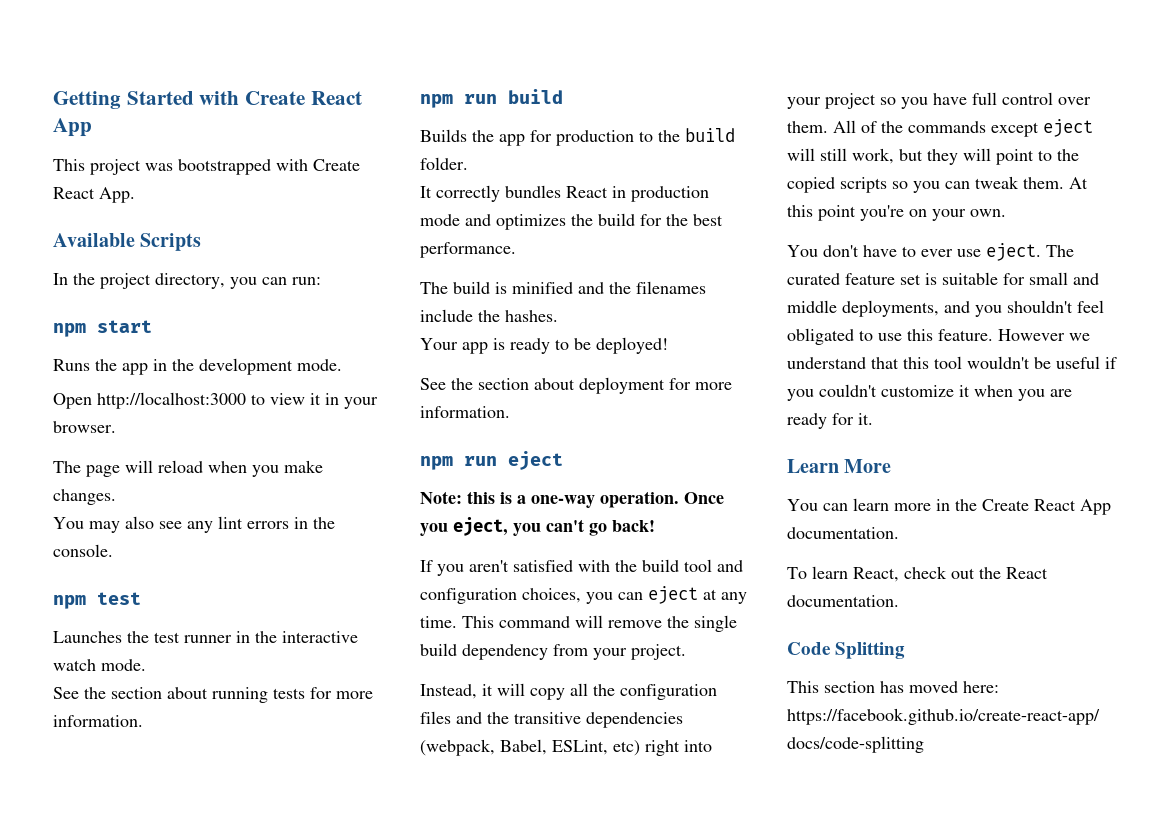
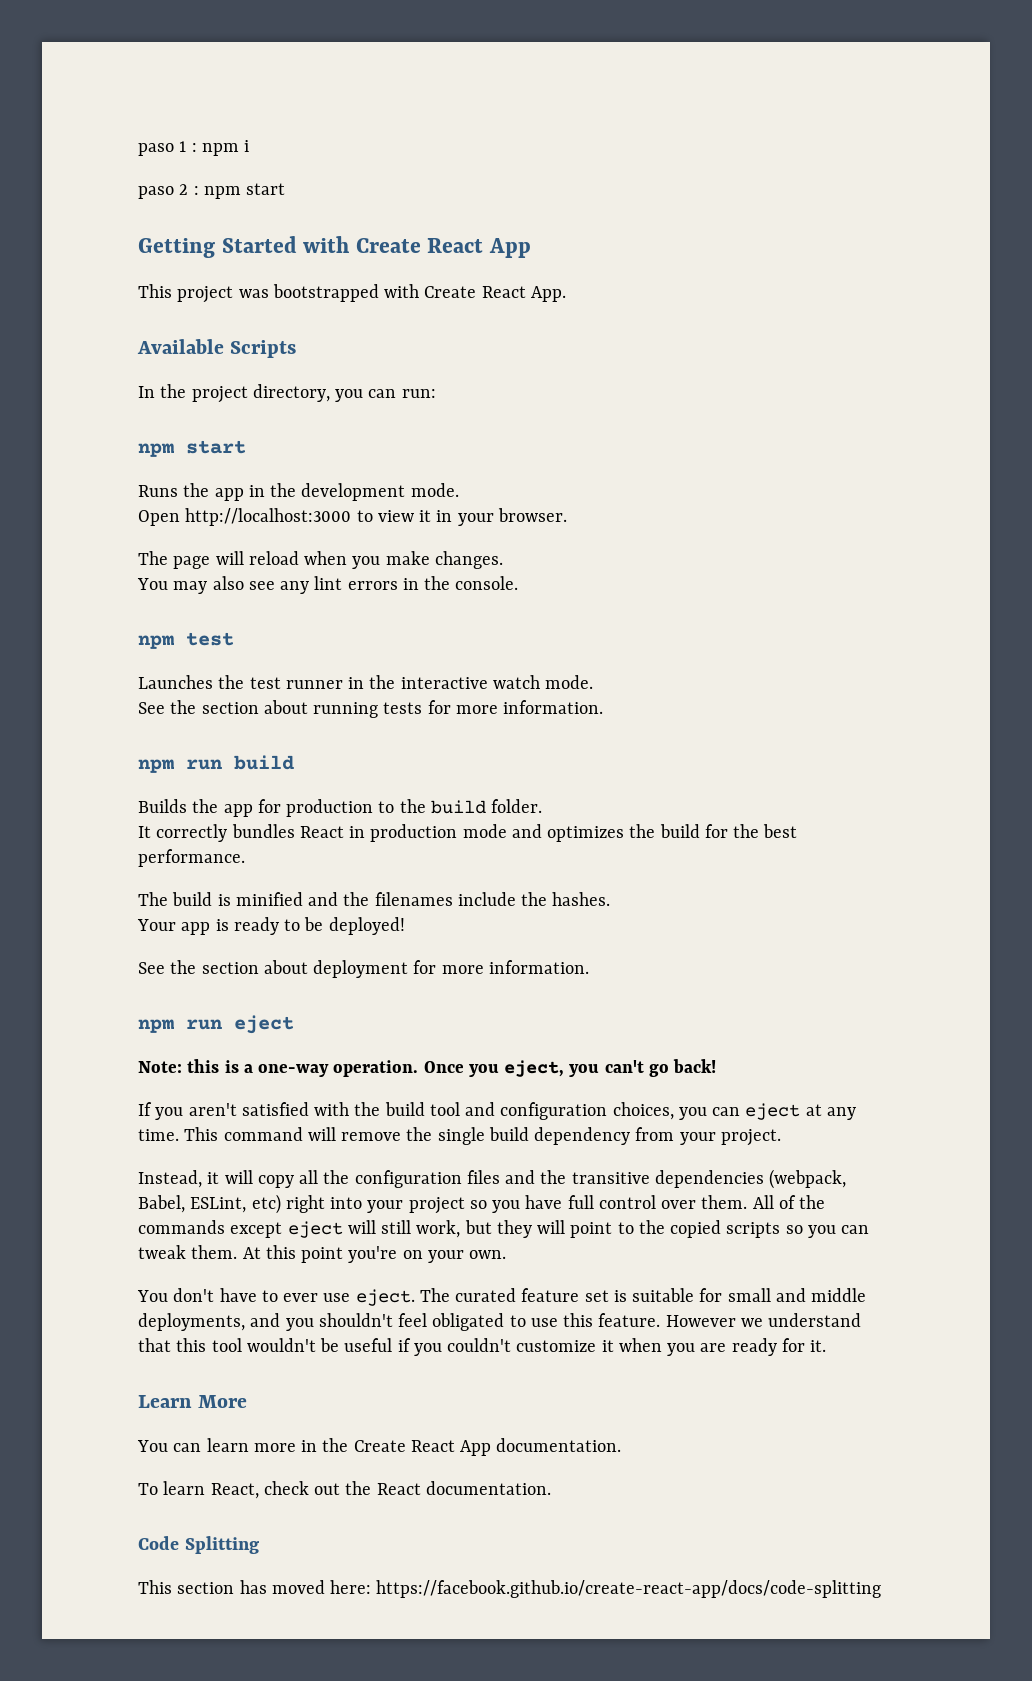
+ paso 1 : npm i
+ paso 2 : npm start

